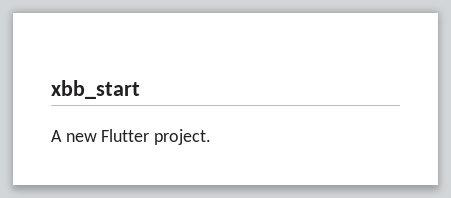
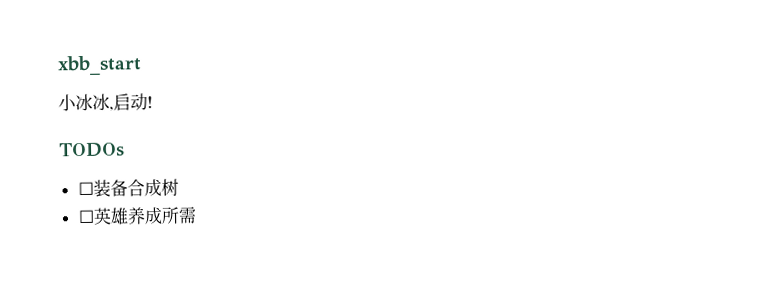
- A new Flutter project.
+ 小冰冰,启动!
+ TODOs
+ ☐装备合成树
+ ☐英雄养成所需

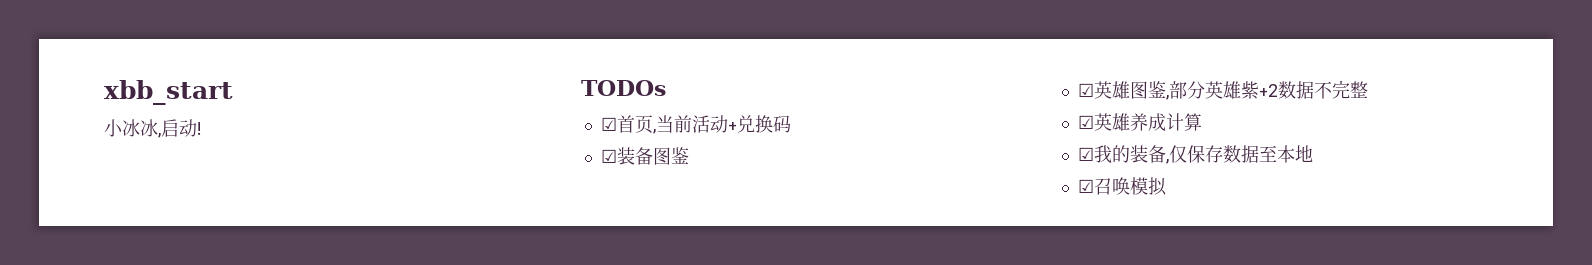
- ☐装备合成树
- ☐英雄养成所需
+ ☑首页,当前活动+兑换码
+ ☑装备图鉴
+ ☑英雄图鉴,部分英雄紫+2数据不完整
+ ☑英雄养成计算
+ ☑我的装备,仅保存数据至本地
+ ☑召唤模拟

